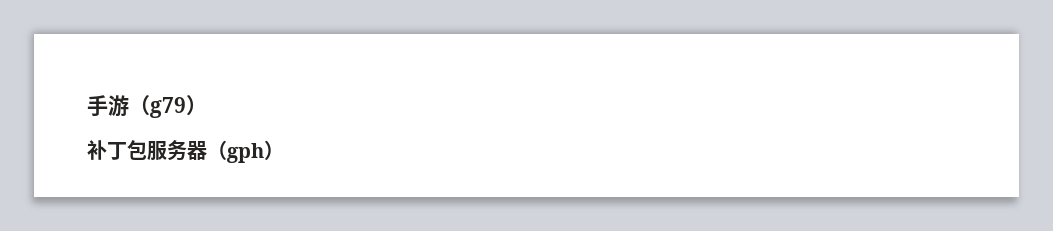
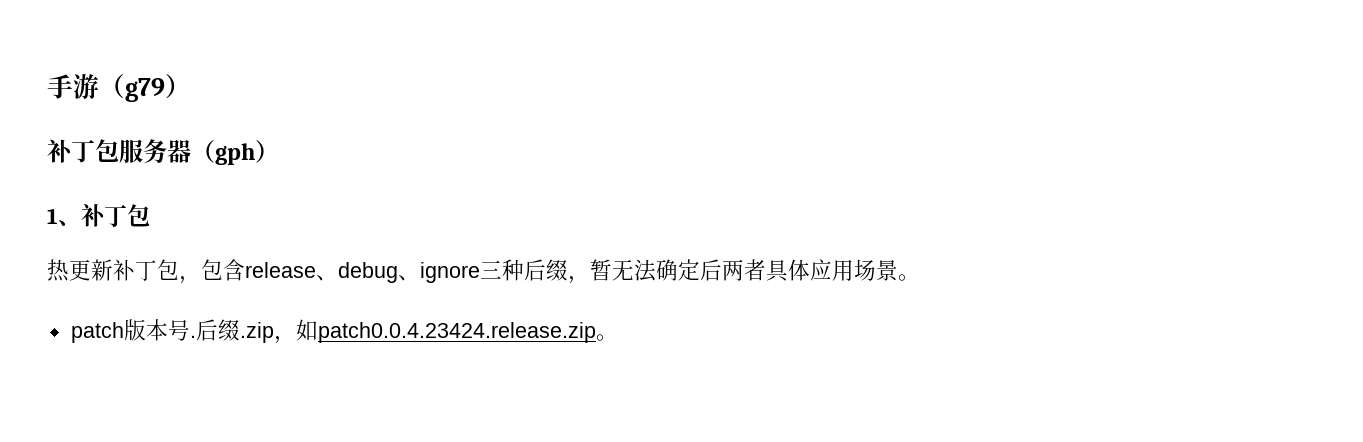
+ 1、补丁包
+ 热更新补丁包，包含release、debug、ignore三种后缀，暂无法确定后两者具体应用场景。
+ patch版本号.后缀.zip，如patch0.0.4.23424.release.zip。

